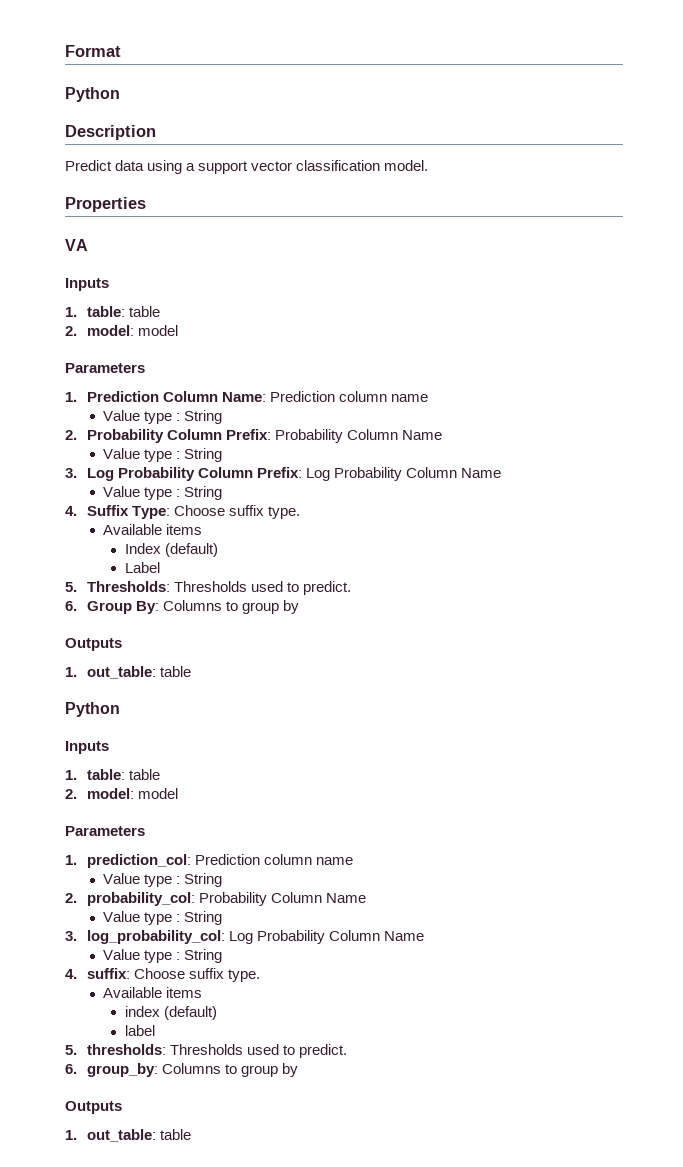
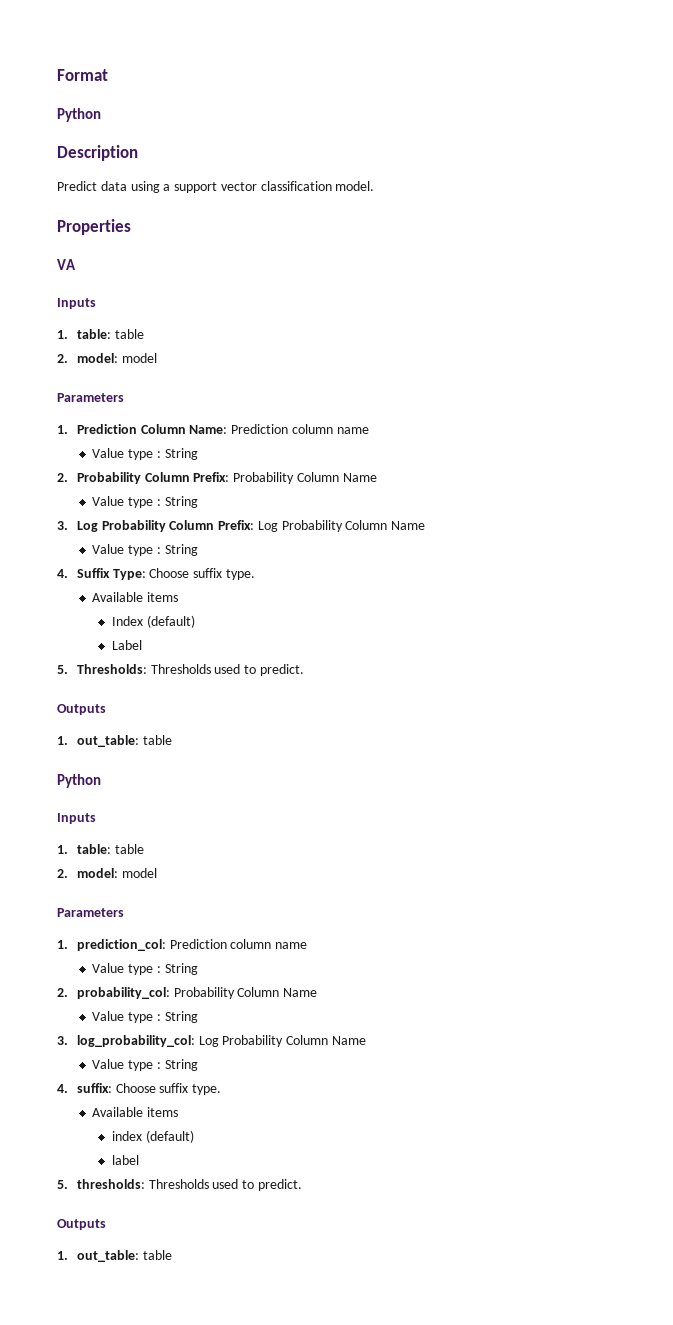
- 6. Group By: Columns to group by
- 6. group_by: Columns to group by

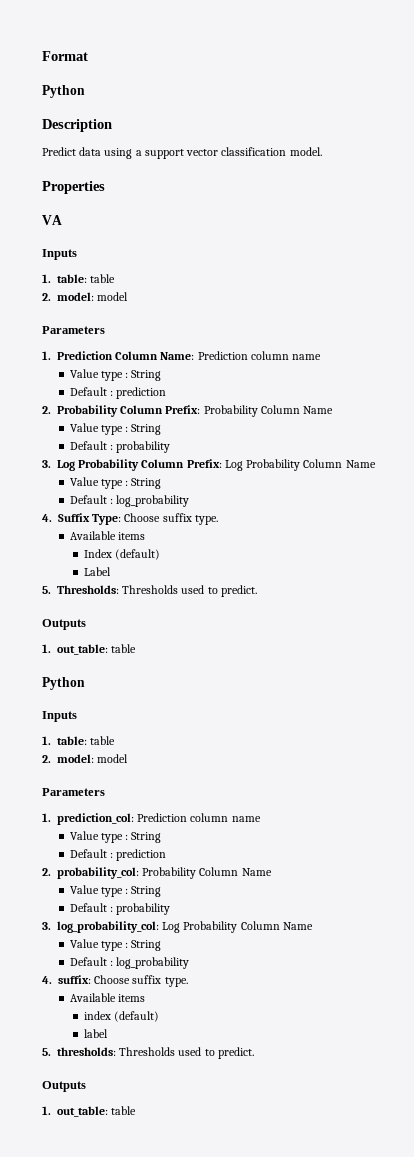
  1. Prediction Column Name: Prediction column name
  Value type : String
+ Default : prediction
  2. Probability Column Prefix: Probability Column Name
  Value type : String
+ Default : probability
  3. Log Probability Column Prefix: Log Probability Column Name
  Value type : String
+ Default : log_probability
  1. prediction_col: Prediction column name
  Value type : String
+ Default : prediction
  2. probability_col: Probability Column Name
  Value type : String
+ Default : probability
  3. log_probability_col: Log Probability Column Name
  Value type : String
+ Default : log_probability

